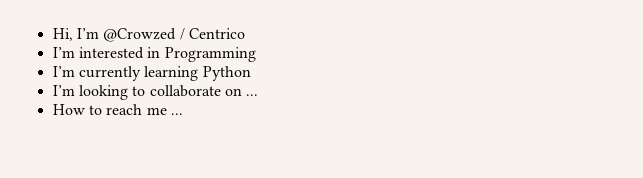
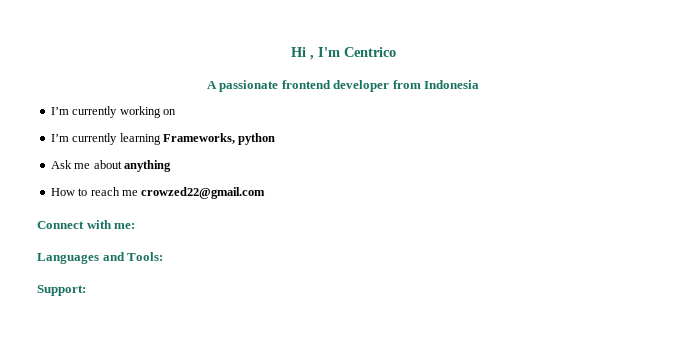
- Hi, I’m @Crowzed / Centrico
- I’m interested in Programming
- I’m currently learning Python
- I’m looking to collaborate on ...
- How to reach me ...
+ Hi , I'm Centrico
+ A passionate frontend developer from Indonesia
+ I’m currently working on
+ I’m currently learning Frameworks, python
+ Ask me about anything
+ How to reach me crowzed22@gmail.com
+ Connect with me:
+ Languages and Tools:
+ Support:

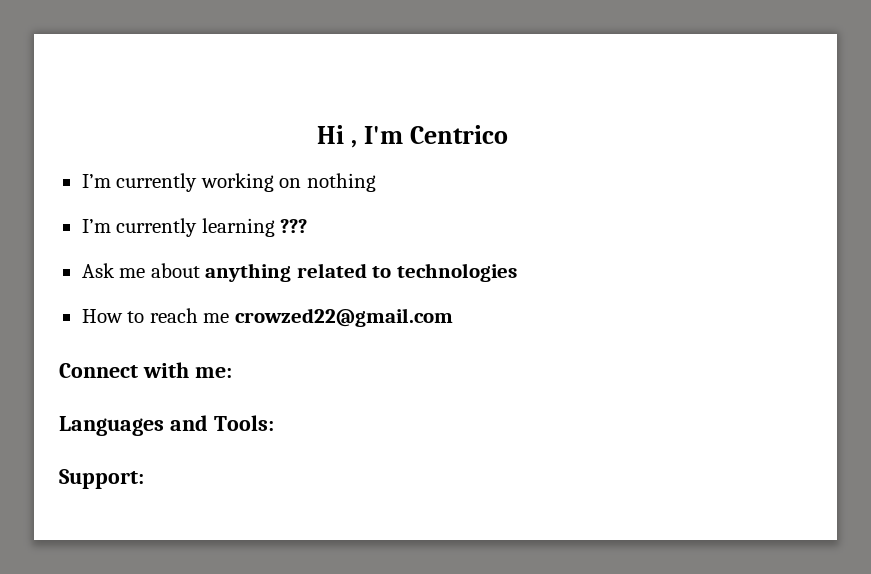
- A passionate frontend developer from Indonesia
- I’m currently working on
+ I’m currently working on nothing
- I’m currently learning Frameworks, python
+ I’m currently learning ???
- Ask me about anything
+ Ask me about anything related to technologies

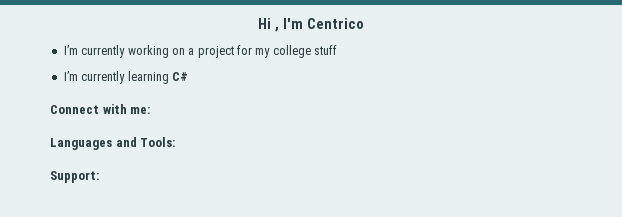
- I’m currently working on nothing
- I’m currently learning ???
- Ask me about anything related to technologies
- How to reach me crowzed22@gmail.com
+ I’m currently working on a project for my college stuff
+ I’m currently learning C#

